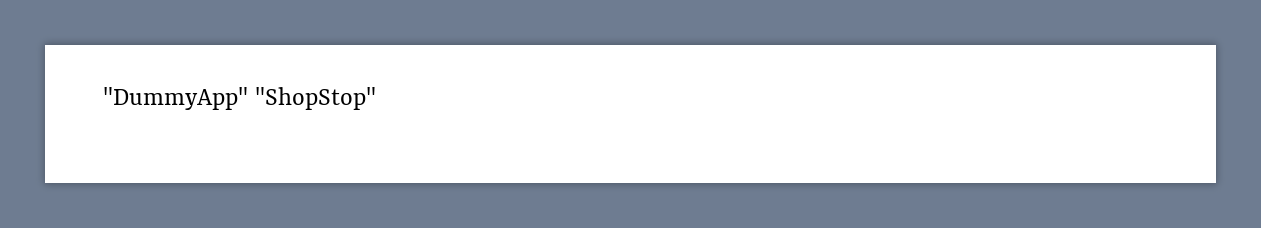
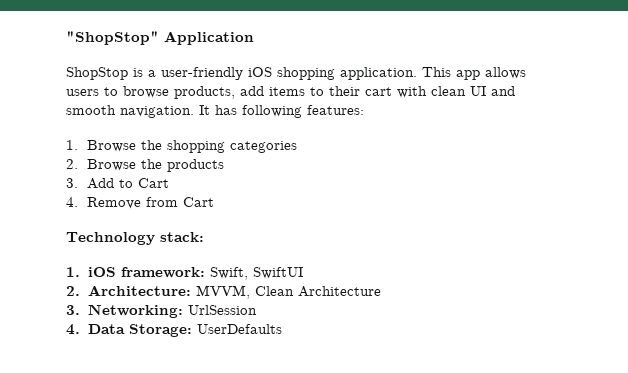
- "DummyApp" "ShopStop"
+ "ShopStop" Application
+ ShopStop is a user-friendly iOS shopping application. This app allows users to browse products, add items to their cart with clean UI and smooth navigation. It has following features:
+ 1. Browse the shopping categories
+ 2. Browse the products
+ 3. Add to Cart
+ 4. Remove from Cart
+ Technology stack:
+ 1. iOS framework: Swift, SwiftUI
+ 2. Architecture: MVVM, Clean Architecture
+ 3. Networking: UrlSession
+ 4. Data Storage: UserDefaults

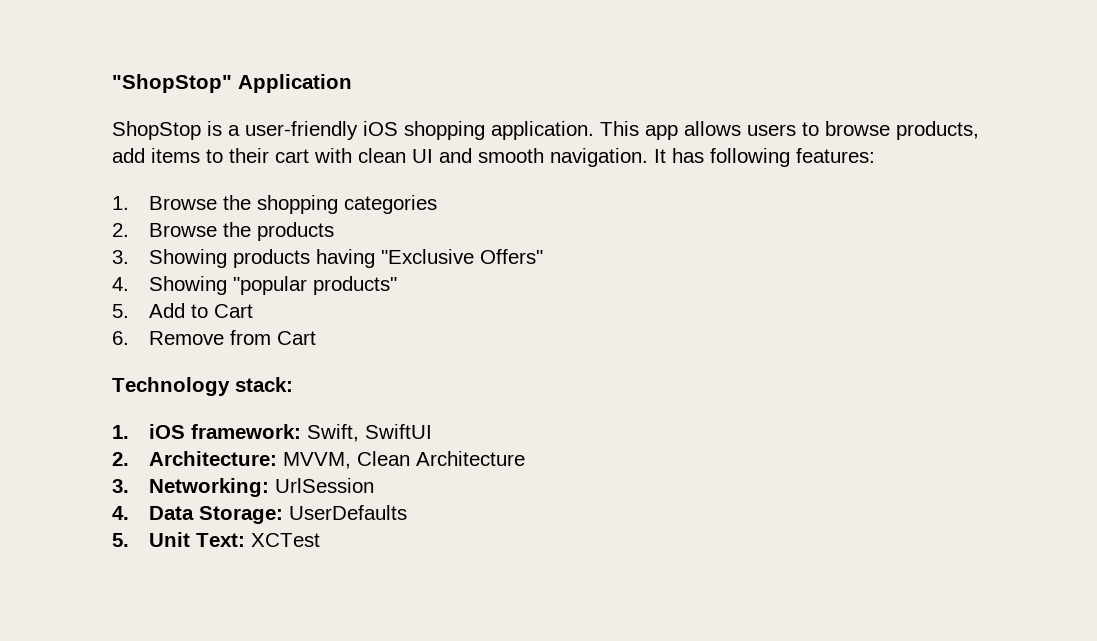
- 3. Add to Cart
+ 3. Showing products having "Exclusive Offers"
+ 4. Showing "popular products"
+ 5. Add to Cart
- 4. Remove from Cart
+ 6. Remove from Cart
+ 5. Unit Text: XCTest

